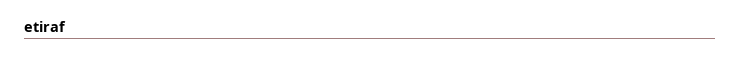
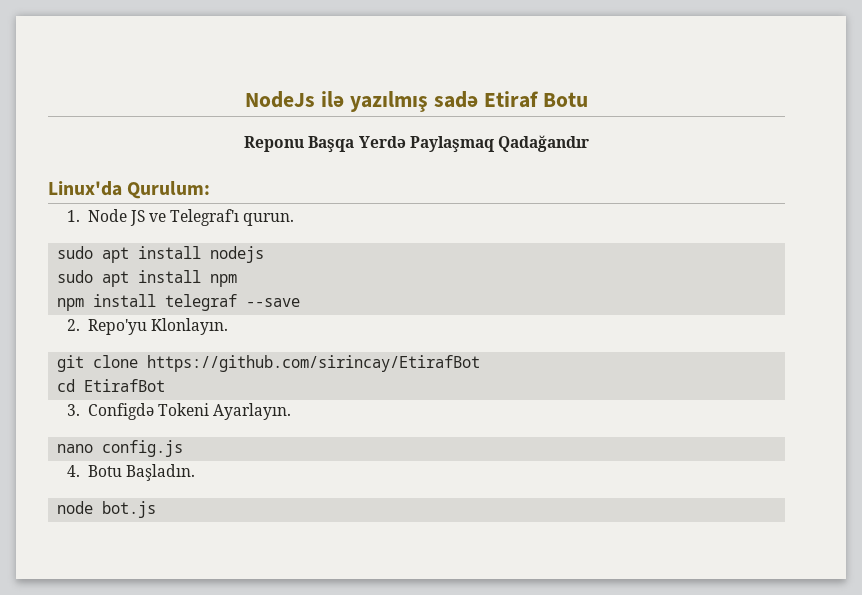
- etiraf
+ NodeJs ilə yazılmış sadə Etiraf Botu
+ Reponu Başqa Yerdə Paylaşmaq Qadağandır
+ Linux'da Qurulum:
+ 1. Node JS ve Telegraf'ı qurun.
+ sudo apt install nodejs
+ sudo apt install npm
+ npm install telegraf --save
+ 2. Repo'yu Klonlayın.
+ git clone https://github.com/sirincay/EtirafBot
+ cd EtirafBot
+ 3. Configdə Tokeni Ayarlayın.
+ nano config.js
+ 4. Botu Başladın.
+ node bot.js

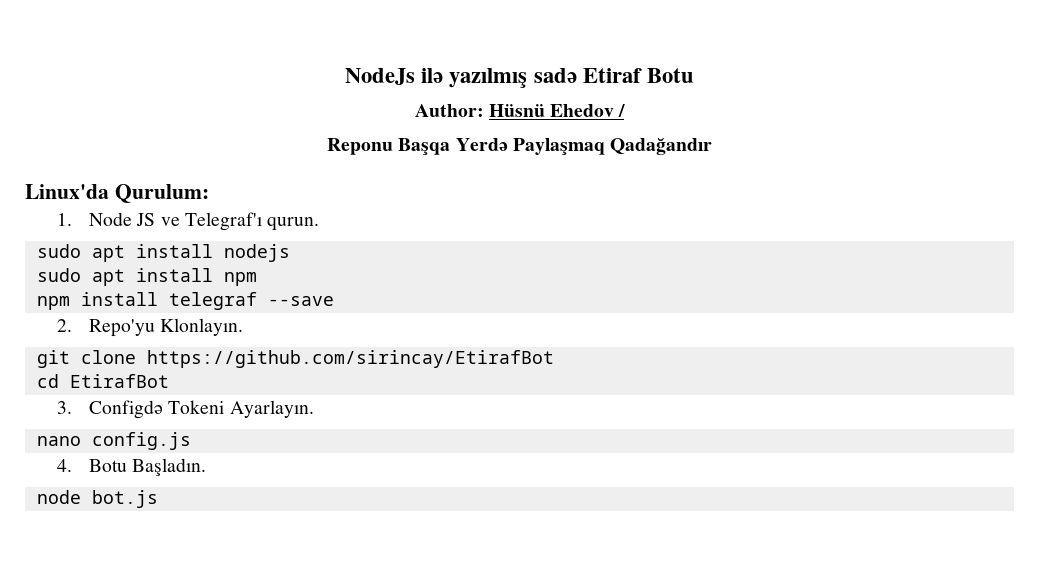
+ Author: Hüsnü Ehedov /

